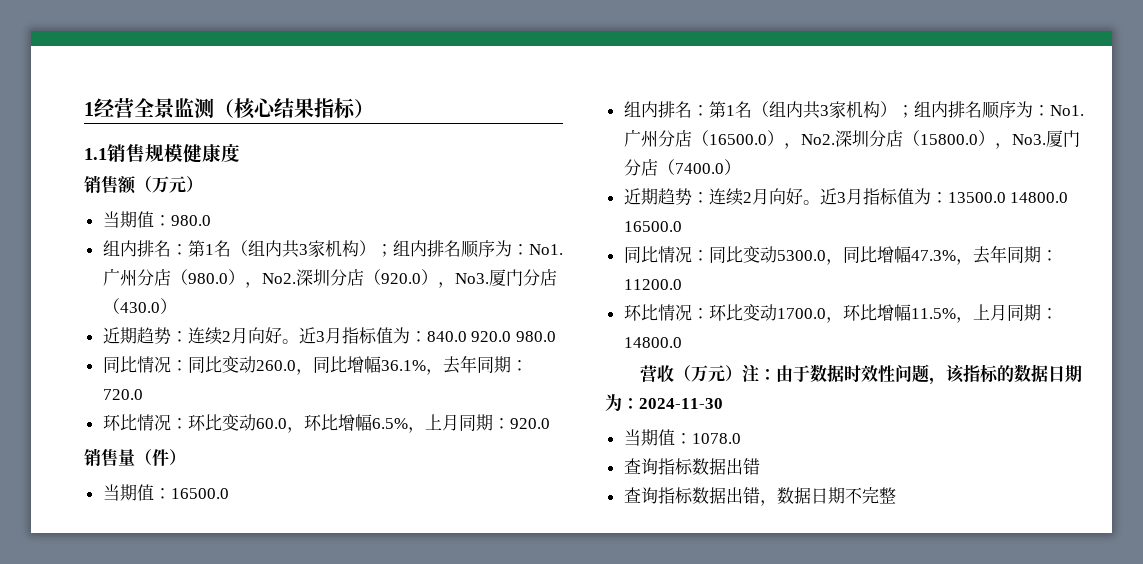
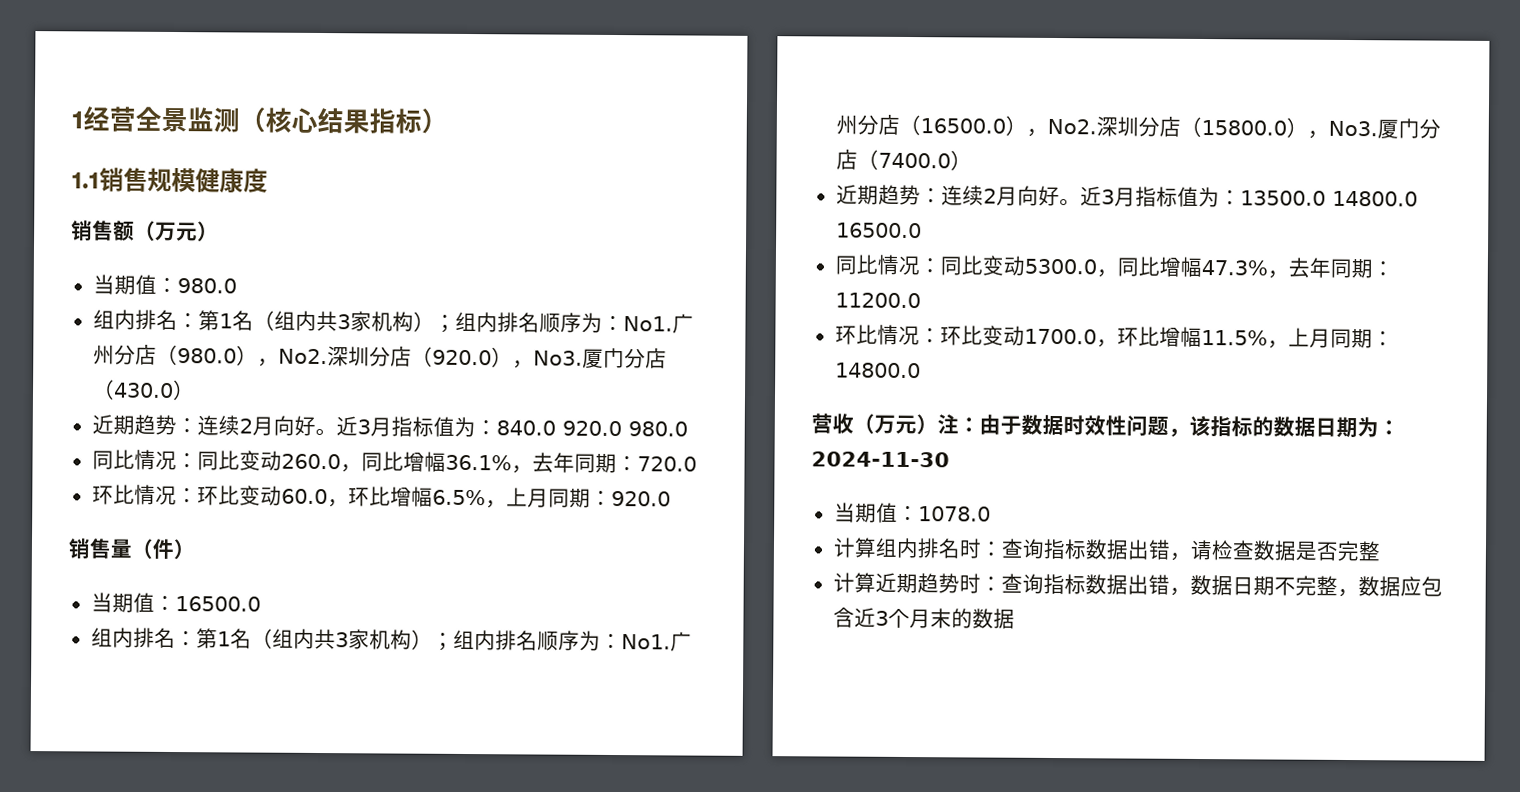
  当期值：1078.0
- 查询指标数据出错
- 查询指标数据出错，数据日期不完整
+ 计算组内排名时：查询指标数据出错，请检查数据是否完整
+ 计算近期趋势时：查询指标数据出错，数据日期不完整，数据应包含近3个月末的数据

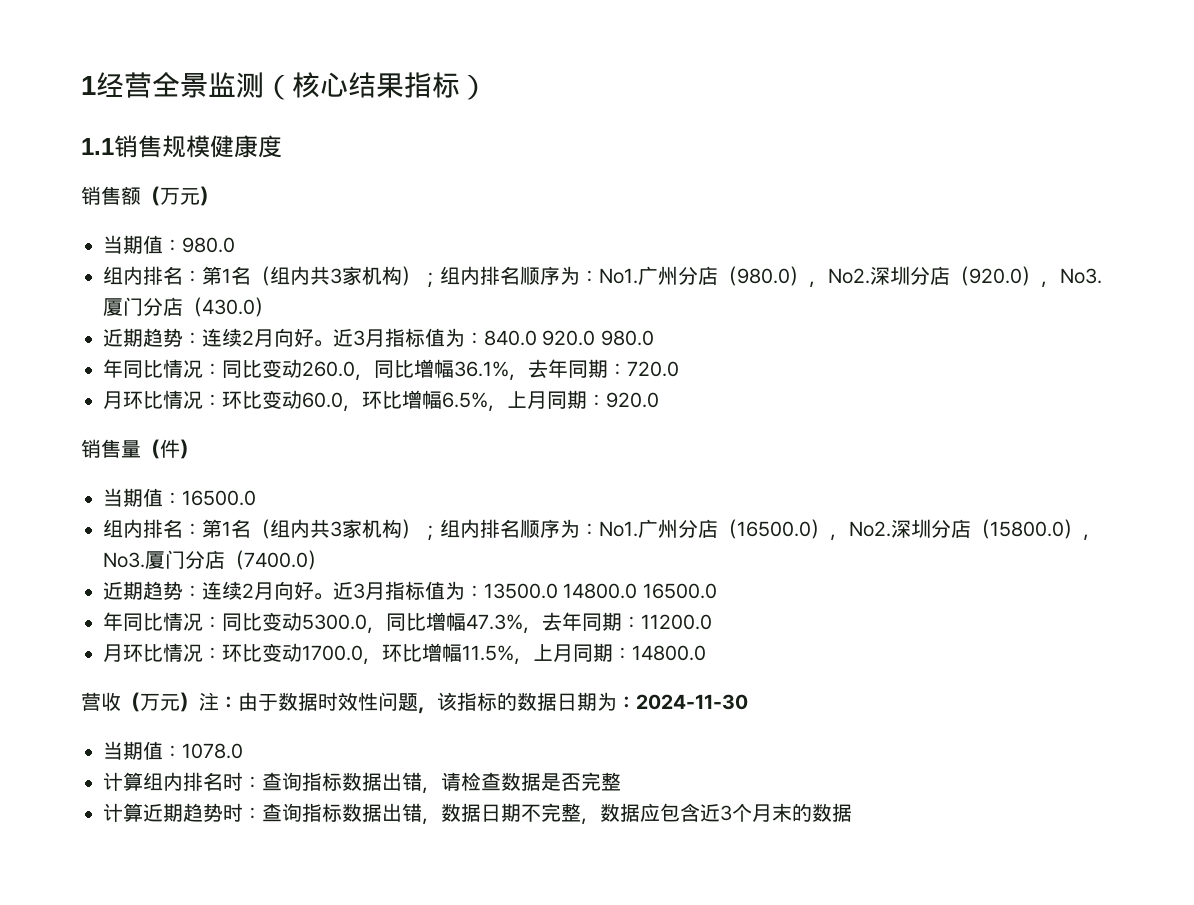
- 同比情况：同比变动260.0，同比增幅36.1%，去年同期：720.0
+ 年同比情况：同比变动260.0，同比增幅36.1%，去年同期：720.0
- 环比情况：环比变动60.0，环比增幅6.5%，上月同期：920.0
+ 月环比情况：环比变动60.0，环比增幅6.5%，上月同期：920.0
- 同比情况：同比变动5300.0，同比增幅47.3%，去年同期：11200.0
+ 年同比情况：同比变动5300.0，同比增幅47.3%，去年同期：11200.0
- 环比情况：环比变动1700.0，环比增幅11.5%，上月同期：14800.0
+ 月环比情况：环比变动1700.0，环比增幅11.5%，上月同期：14800.0

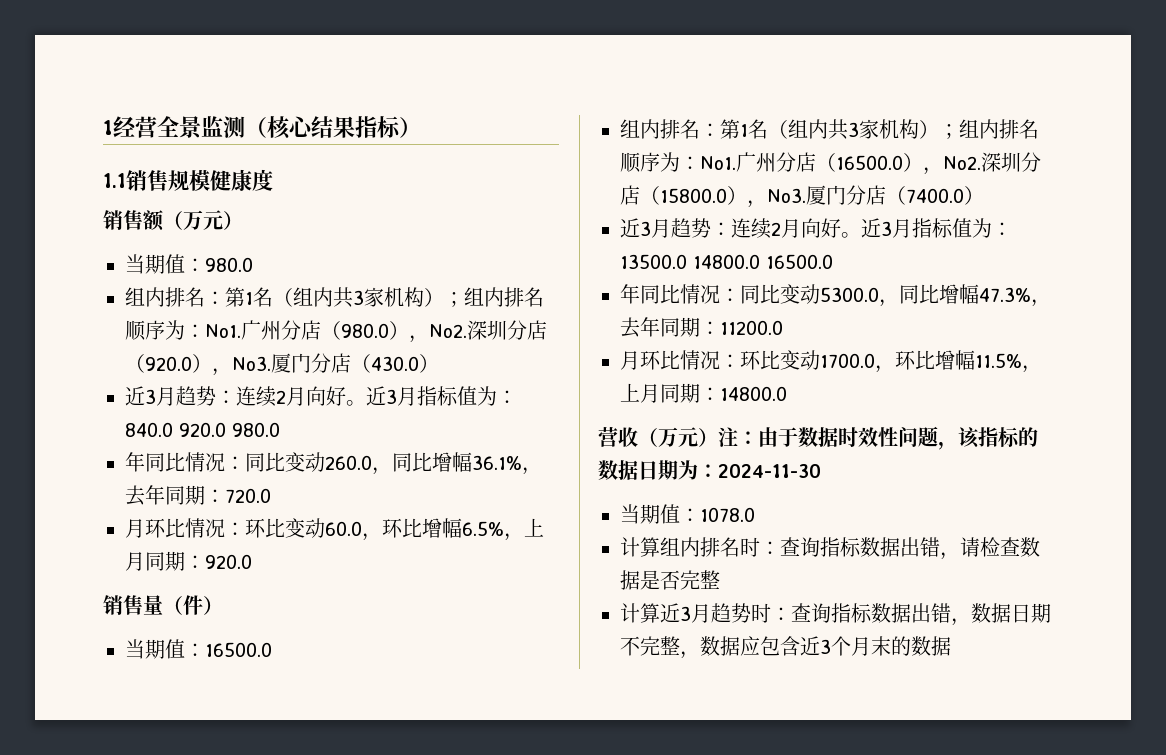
  组内排名：第1名（组内共3家机构）；组内排名顺序为：No1.广州分店（980.0），No2.深圳分店（920.0），No3.厦门分店（430.0）
- 近期趋势：连续2月向好。
+ 近3月趋势：连续2月向好。
  组内排名：第1名（组内共3家机构）；组内排名顺序为：No1.广州分店（16500.0），No2.深圳分店（15800.0），No3.厦门分店（7400.0）
- 近期趋势：连续2月向好。
+ 近3月趋势：连续2月向好。
- 计算近期趋势时：查询指标数据出错，数据日期不完整，数据应包含近3个月末的数据
+ 计算近3月趋势时：查询指标数据出错，数据日期不完整，数据应包含近3个月末的数据

